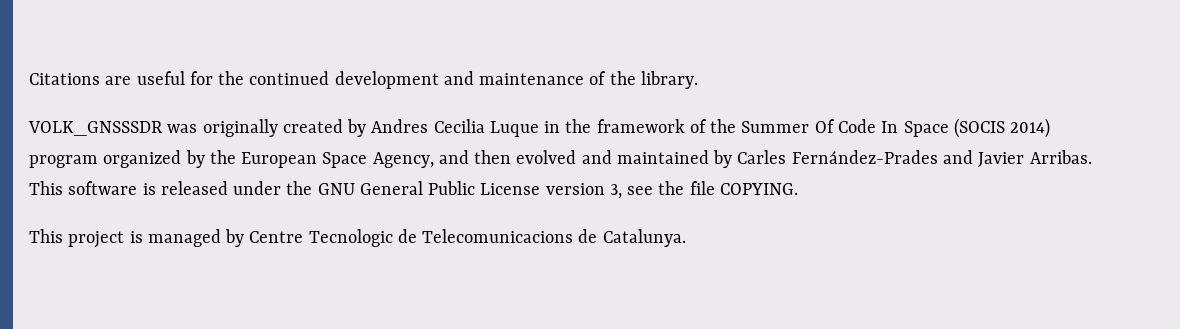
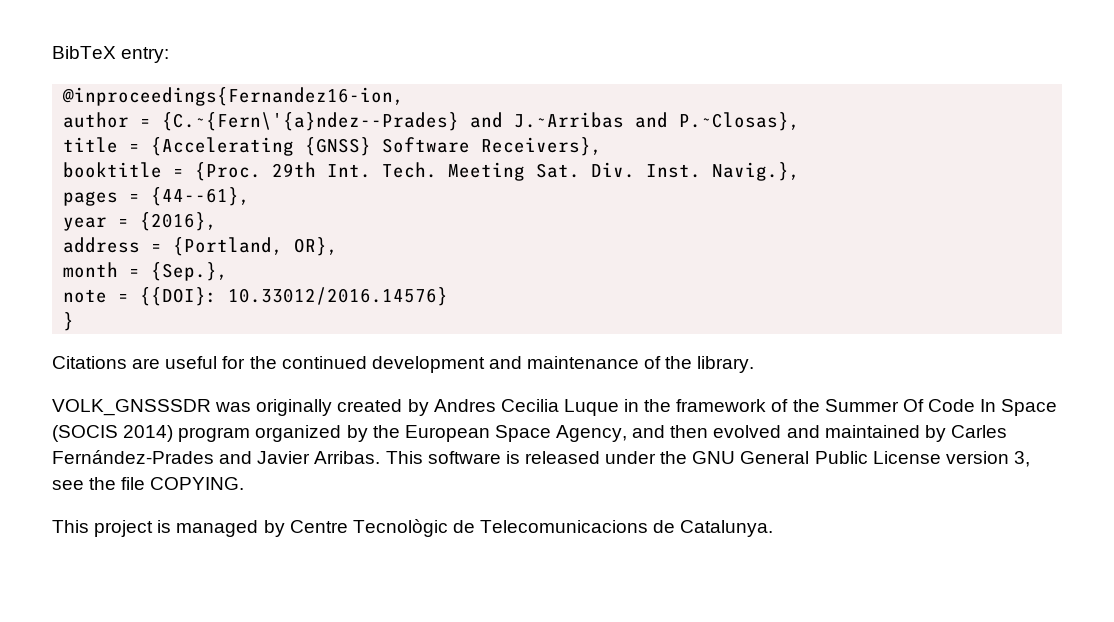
+ BibTeX entry:
+ @inproceedings{Fernandez16-ion,
+ author = {C.~{Fern\'{a}ndez--Prades} and J.~Arribas and P.~Closas},
+ title = {Accelerating {GNSS} Software Receivers},
+ booktitle = {Proc. 29th Int. Tech. Meeting Sat. Div. Inst. Navig.},
+ pages = {44--61},
+ year = {2016},
+ address = {Portland, OR},
+ month = {Sep.},
+ note = {{DOI}: 10.33012/2016.14576}
+ }
- This project is managed by Centre Tecnologic de Telecomunicacions de Catalunya.
+ This project is managed by Centre Tecnològic de Telecomunicacions de Catalunya.

